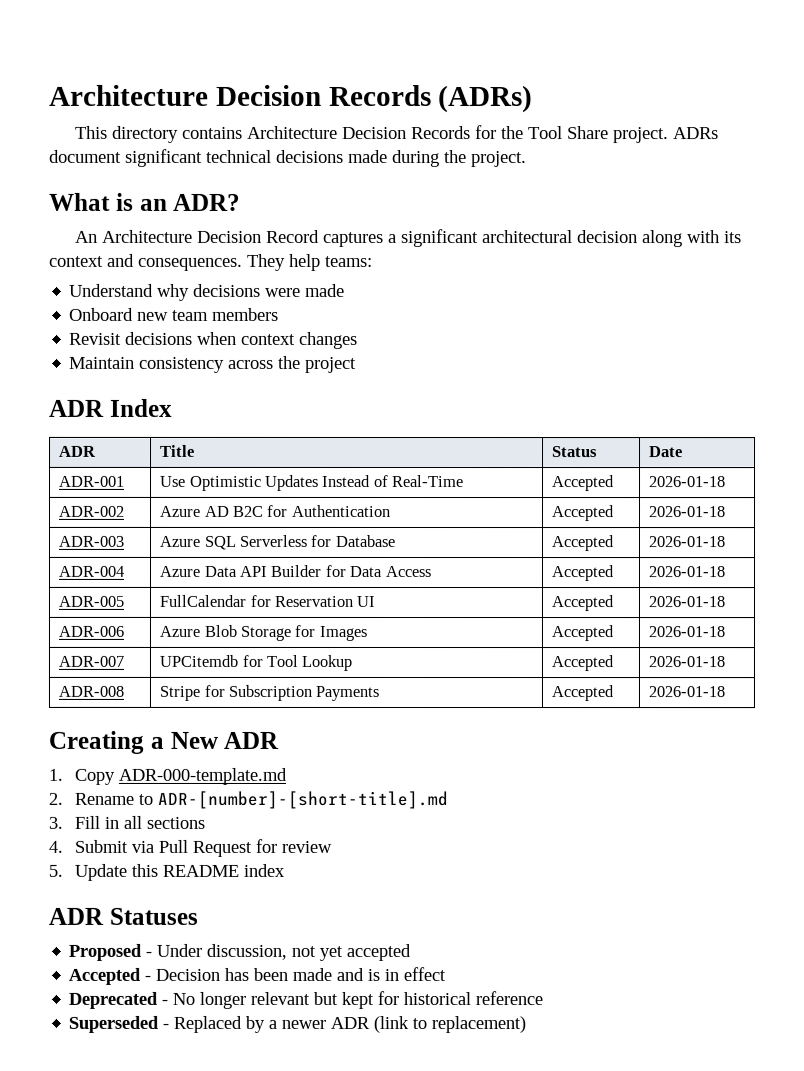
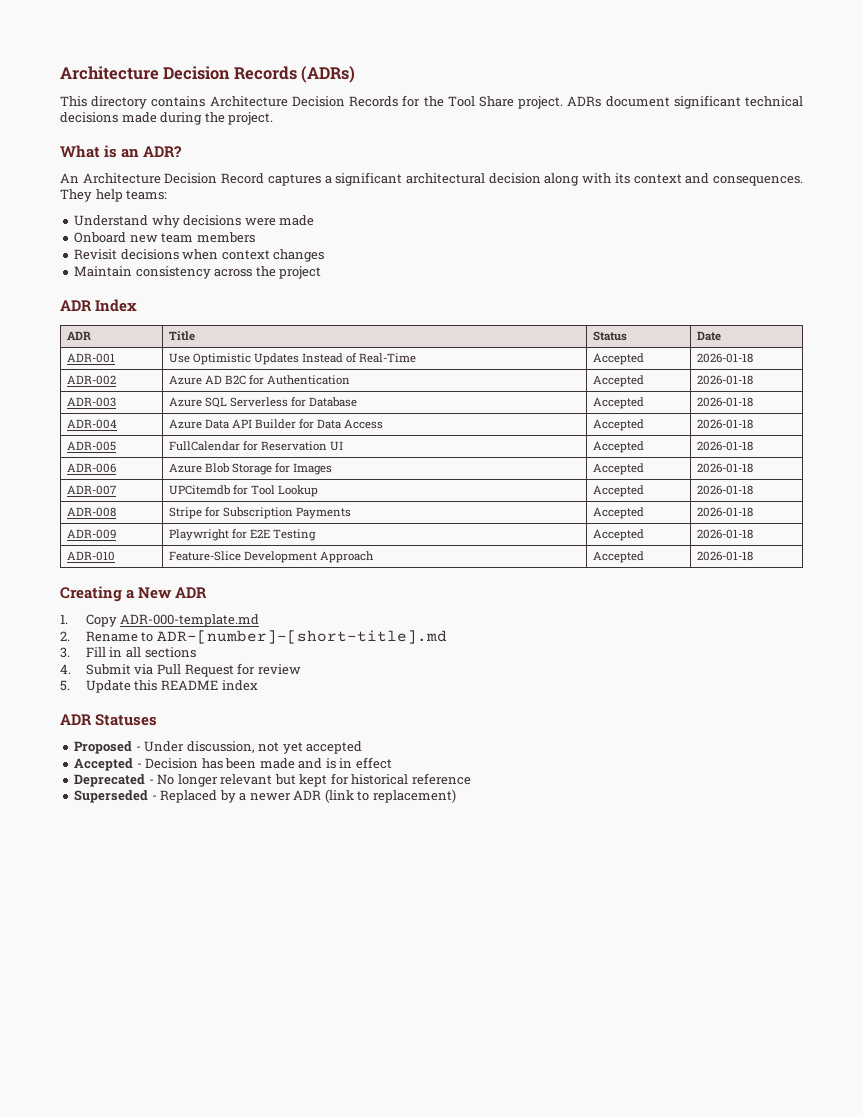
+ ADR-009 | Playwright for E2E Testing | Accepted | 2026-01-18
+ ADR-010 | Feature-Slice Development Approach | Accepted | 2026-01-18

